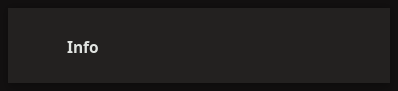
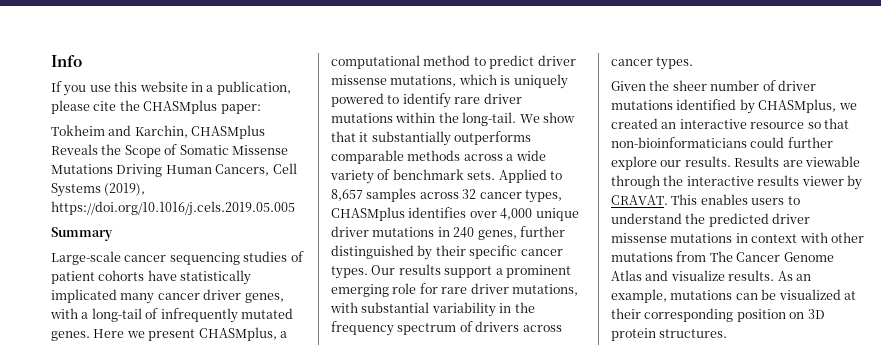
+ If you use this website in a publication, please cite the CHASMplus paper:
+ Tokheim and Karchin, CHASMplus Reveals the Scope of Somatic Missense Mutations Driving Human Cancers, Cell Systems (2019), https://doi.org/10.1016/j.cels.2019.05.005
+ Summary
+ Large-scale cancer sequencing studies of patient cohorts have statistically implicated many cancer driver genes, with a long-tail of infrequently mutated genes. Here we present CHASMplus, a computational method to predict driver missense mutations, which is uniquely powered to identify rare driver mutations within the long-tail. We show that it substantially outperforms comparable methods across a wide variety of benchmark sets. Applied to 8,657 samples across 32 cancer types, CHASMplus identifies over 4,000 unique driver mutations in 240 genes, further distinguished by their specific cancer types. Our results support a prominent emerging role for rare driver mutations, with substantial variability in the frequency spectrum of drivers across cancer types.
+ Given the sheer number of driver mutations identified by CHASMplus, we created an interactive resource so that non-bioinformaticians could further explore our results. Results are viewable through the interactive results viewer by CRAVAT. This enables users to understand the predicted driver missense mutations in context with other mutations from The Cancer Genome Atlas and visualize results. As an example, mutations can be visualized at their corresponding position on 3D protein structures.

